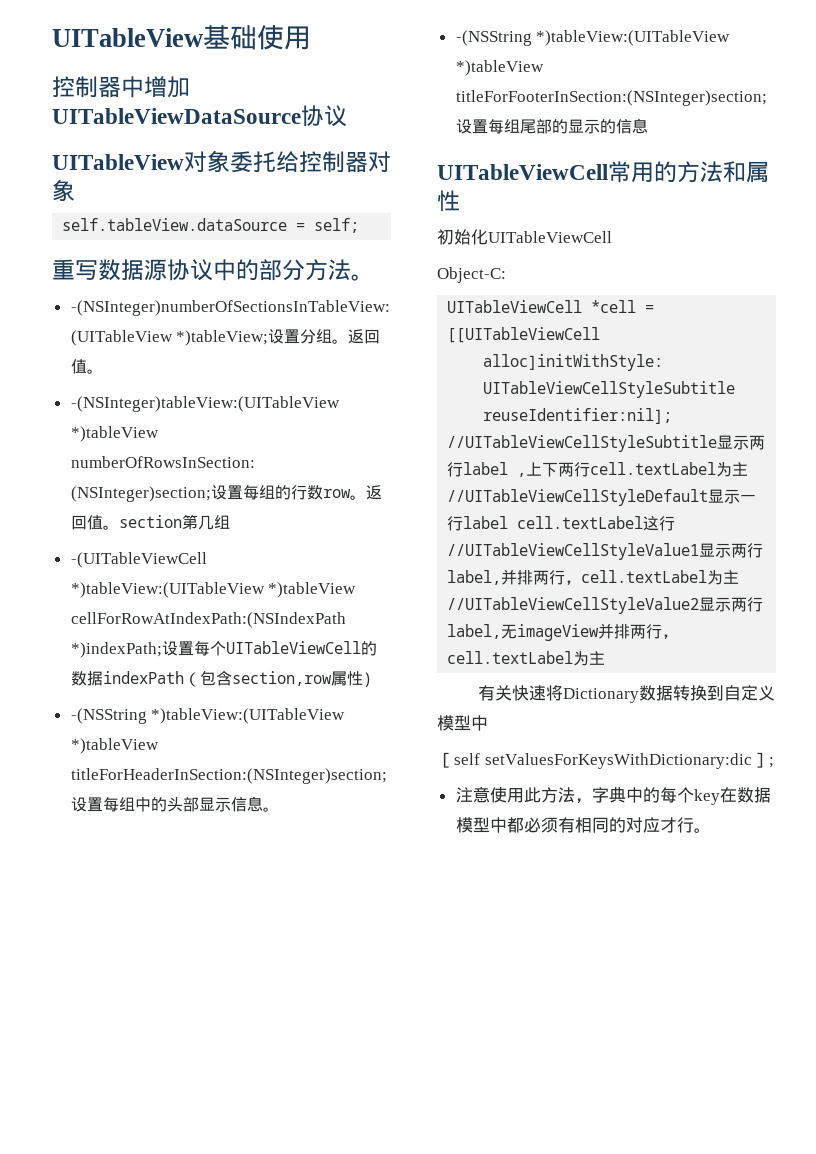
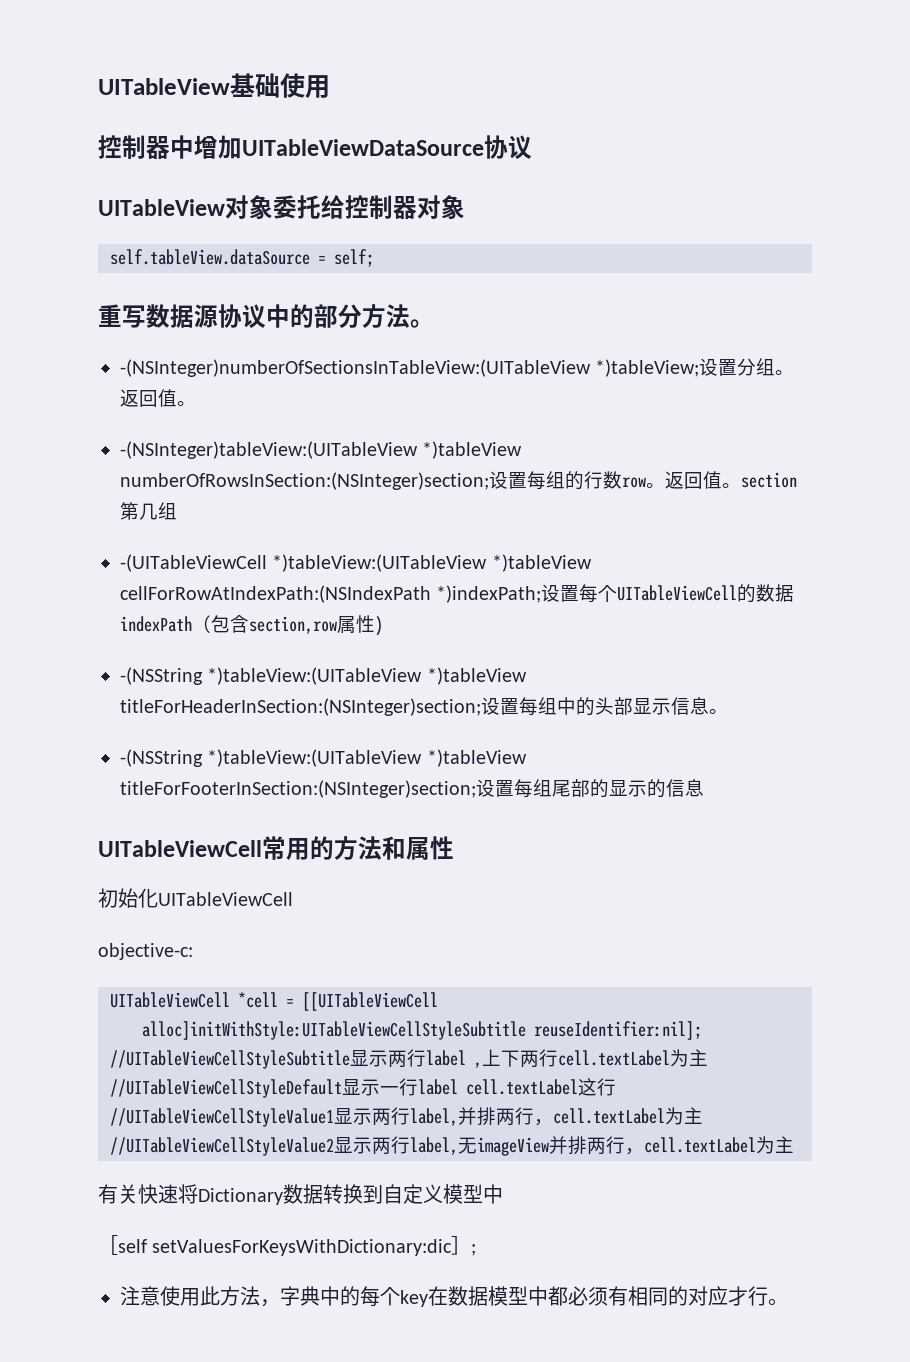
- Object-C:
+ objective-c:

